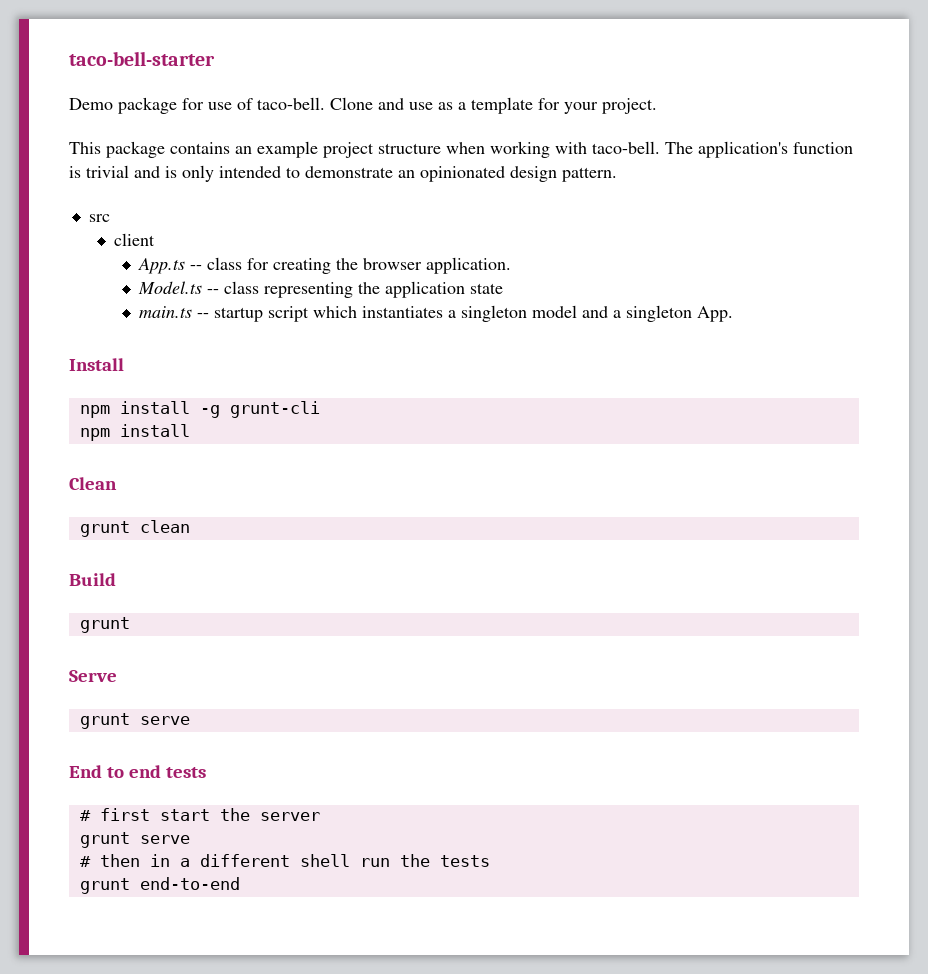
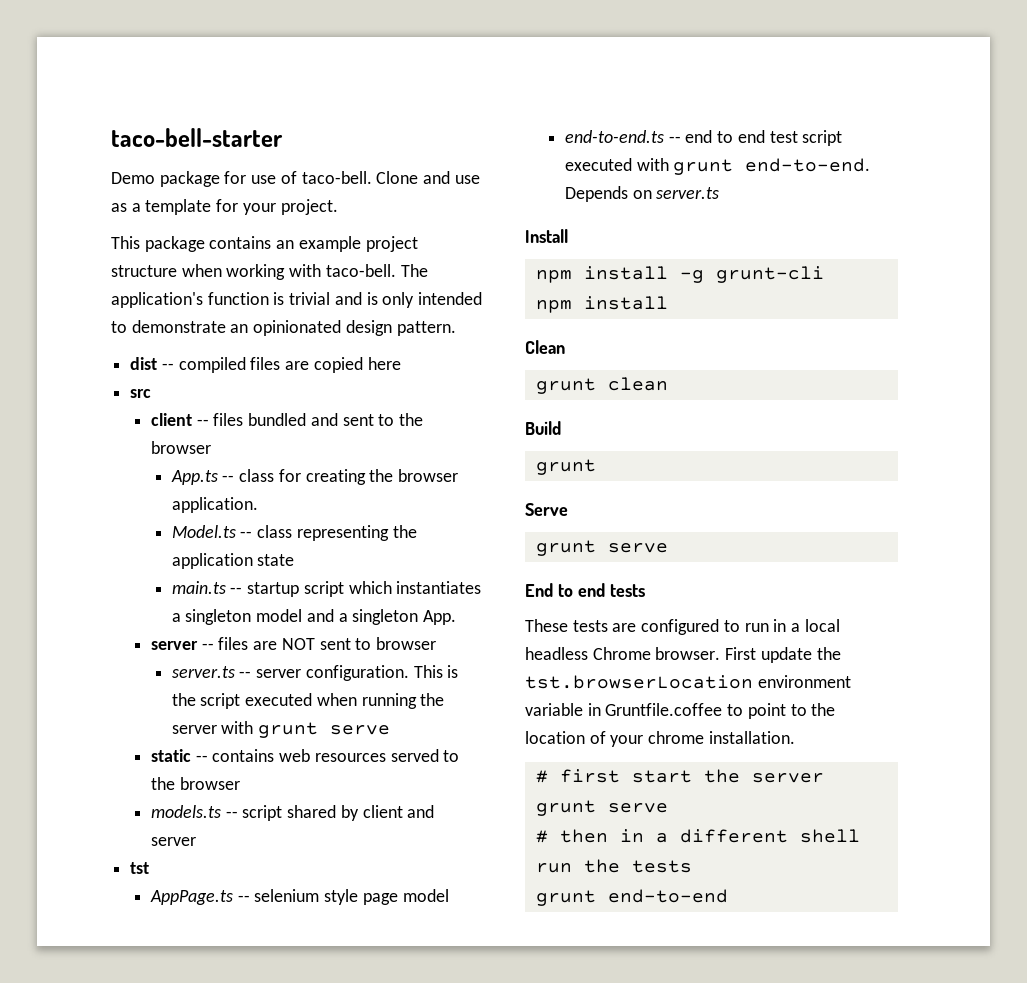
+ dist -- compiled files are copied here
  src
- client
+ client -- files bundled and sent to the browser
+ server -- files are NOT sent to browser
+ server.ts -- server configuration. This is the script executed when running the server with grunt serve
+ static -- contains web resources served to the browser
+ models.ts -- script shared by client and server
+ tst
+ AppPage.ts -- selenium style page model
+ end-to-end.ts -- end to end test script executed with grunt end-to-end. Depends on server.ts
+ These tests are configured to run in a local headless Chrome browser. First update the tst.browserLocation environment variable in Gruntfile.coffee to point to the location of your chrome installation.

